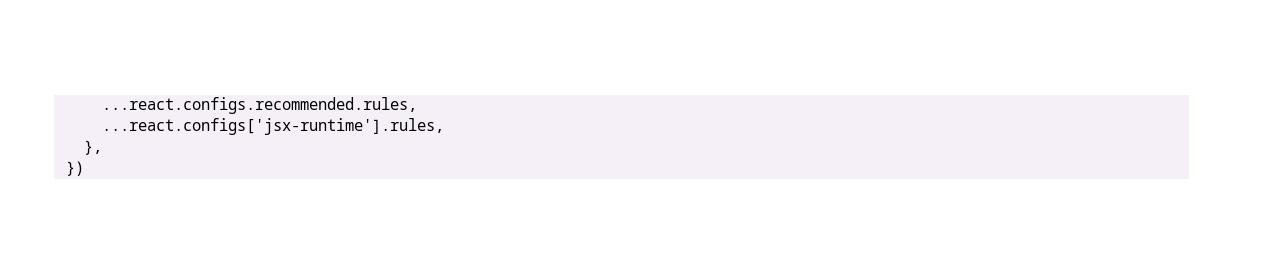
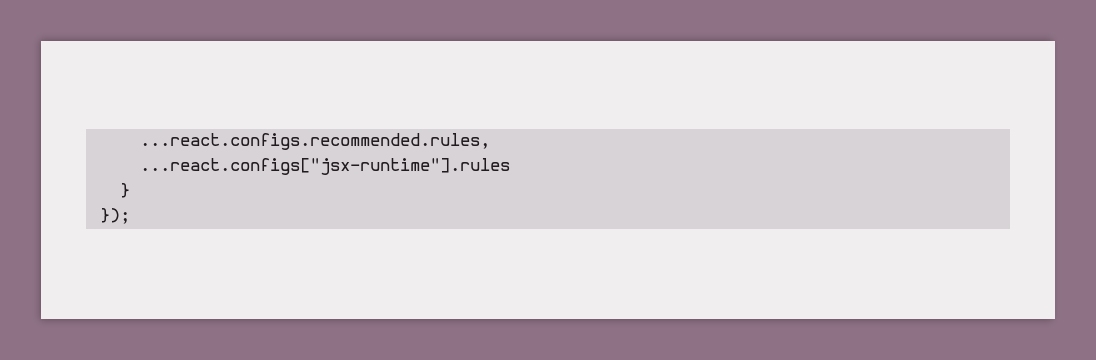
- ...react.configs['jsx-runtime'].rules,
- },
- })
+ ...react.configs["jsx-runtime"].rules
+ }
+ });

